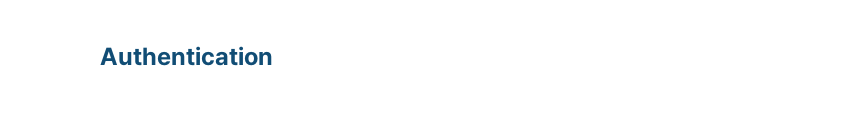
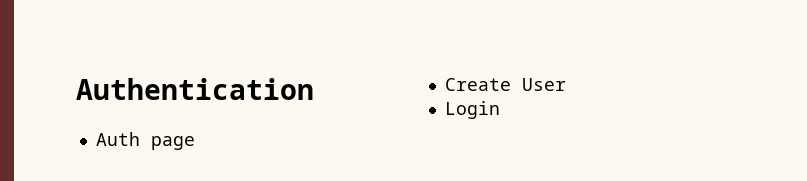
+ Auth page
+ Create User
+ Login

